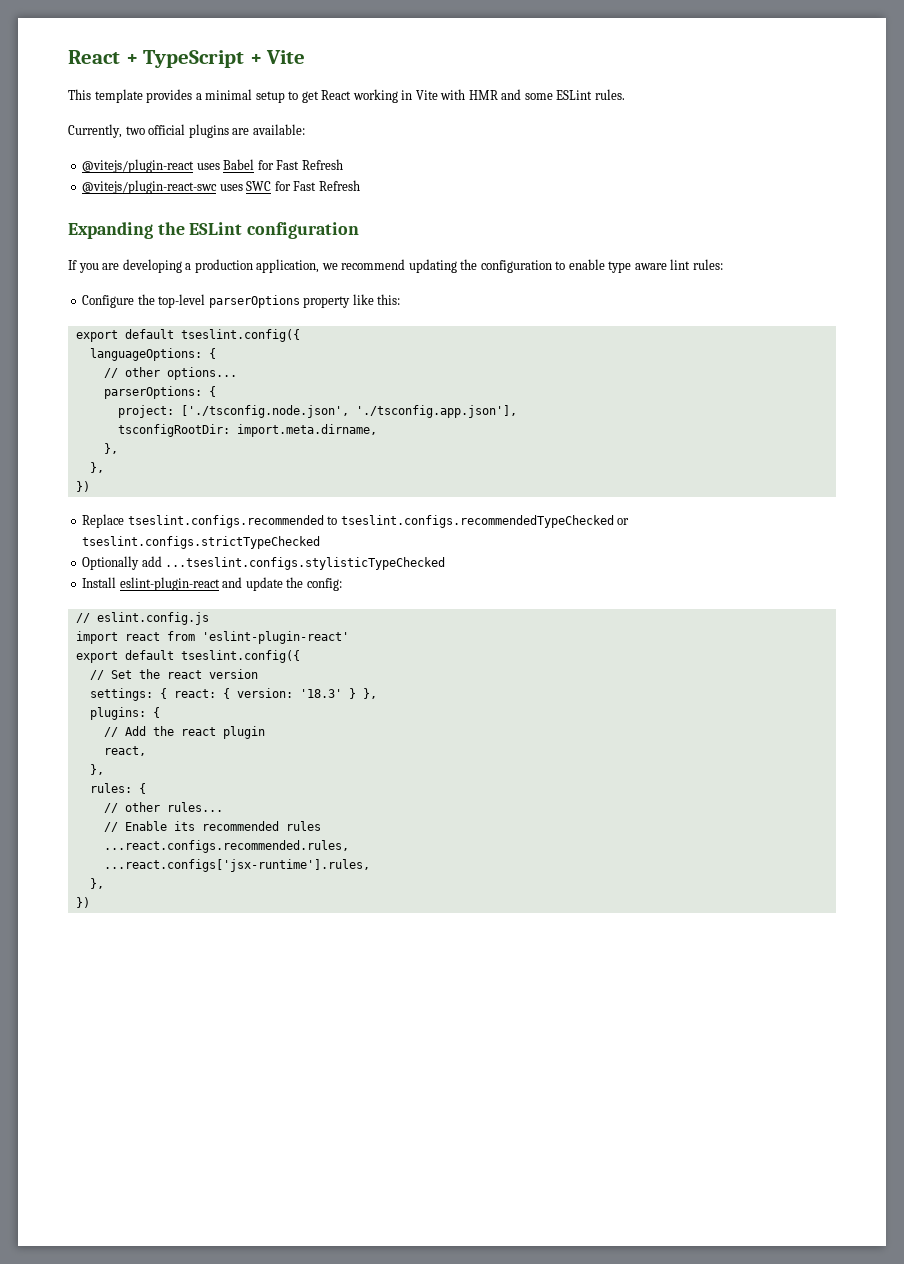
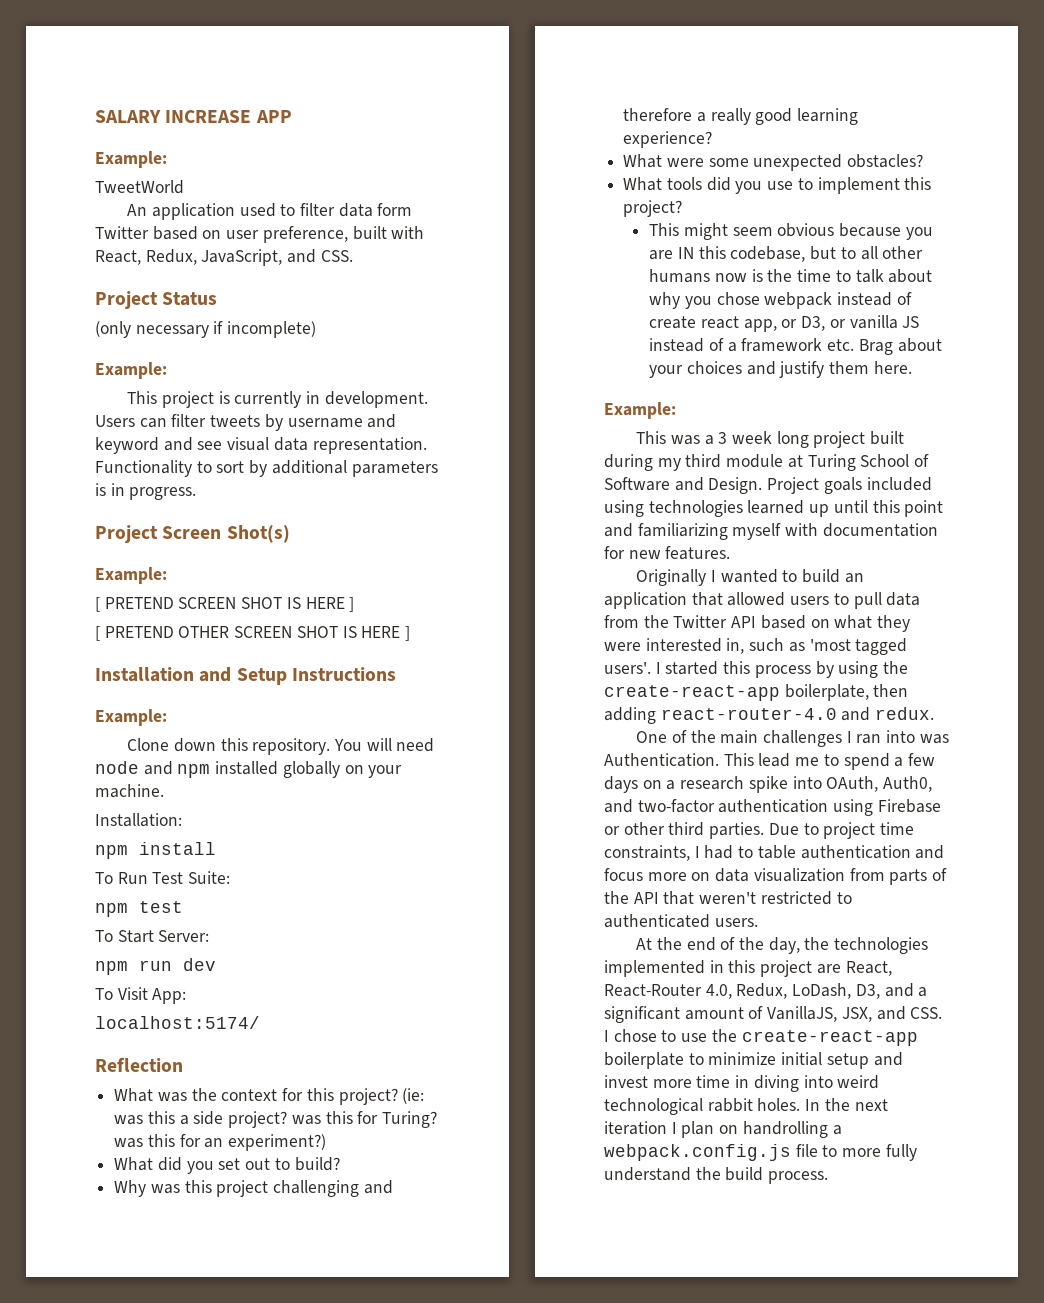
- React + TypeScript + Vite
- This template provides a minimal setup to get React working in Vite with HMR and some ESLint rules.
- Currently, two official plugins are available:
- @vitejs/plugin-react uses Babel for Fast Refresh
- @vitejs/plugin-react-swc uses SWC for Fast Refresh
- Expanding the ESLint configuration
- If you are developing a production application, we recommend updating the configuration to enable type aware lint rules:
- Configure the top-level parserOptions property like this:
- export default tseslint.config({
- languageOptions: {
- // other options...
- parserOptions: {
- project: ['./tsconfig.node.json', './tsconfig.app.json'],
- tsconfigRootDir: import.meta.dirname,
- },
- },
- })
- Replace tseslint.configs.recommended to tseslint.configs.recommendedTypeChecked or tseslint.configs.strictTypeChecked
- Optionally add ...tseslint.configs.stylisticTypeChecked
- Install eslint-plugin-react and update the config:
- // eslint.config.js
- import react from 'eslint-plugin-react'
- export default tseslint.config({
- // Set the react version
- settings: { react: { version: '18.3' } },
- plugins: {
- // Add the react plugin
- react,
- },
- rules: {
- // other rules...
- // Enable its recommended rules
- ...react.configs.recommended.rules,
- ...react.configs['jsx-runtime'].rules,
- },
- })
+ SALARY INCREASE APP
+ Example:
+ TweetWorld
+ An application used to filter data form Twitter based on user preference, built with React, Redux, JavaScript, and CSS.
+ Project Status
+ (only necessary if incomplete)
+ Example:
+ This project is currently in development. Users can filter tweets by username and keyword and see visual data representation. Functionality to sort by additional parameters is in progress.
+ Project Screen Shot(s)
+ Example:
+ [ PRETEND SCREEN SHOT IS HERE ]
+ [ PRETEND OTHER SCREEN SHOT IS HERE ]
+ Installation and Setup Instructions
+ Example:
+ Clone down this repository. You will need node and npm installed globally on your machine.
+ Installation:
+ npm install
+ To Run Test Suite:
+ npm test
+ To Start Server:
+ npm run dev
+ To Visit App:
+ localhost:5174/
+ Reflection
+ What was the context for this project? (ie: was this a side project? was this for Turing? was this for an experiment?)
+ What did you set out to build?
+ Why was this project challenging and therefore a really good learning experience?
+ What were some unexpected obstacles?
+ What tools did you use to implement this project?
+ This might seem obvious because you are IN this codebase, but to all other humans now is the time to talk about why you chose webpack instead of create react app, or D3, or vanilla JS instead of a framework etc. Brag about your choices and justify them here.
+ Example:
+ This was a 3 week long project built during my third module at Turing School of Software and Design. Project goals included using technologies learned up until this point and familiarizing myself with documentation for new features.
+ Originally I wanted to build an application that allowed users to pull data from the Twitter API based on what they were interested in, such as 'most tagged users'. I started this process by using the create-react-app boilerplate, then adding react-router-4.0 and redux.
+ One of the main challenges I ran into was Authentication. This lead me to spend a few days on a research spike into OAuth, Auth0, and two-factor authentication using Firebase or other third parties. Due to project time constraints, I had to table authentication and focus more on data visualization from parts of the API that weren't restricted to authenticated users.
+ At the end of the day, the technologies implemented in this project are React, React-Router 4.0, Redux, LoDash, D3, and a significant amount of VanillaJS, JSX, and CSS. I chose to use the create-react-app boilerplate to minimize initial setup and invest more time in diving into weird technological rabbit holes. In the next iteration I plan on handrolling a webpack.config.js file to more fully understand the build process.

